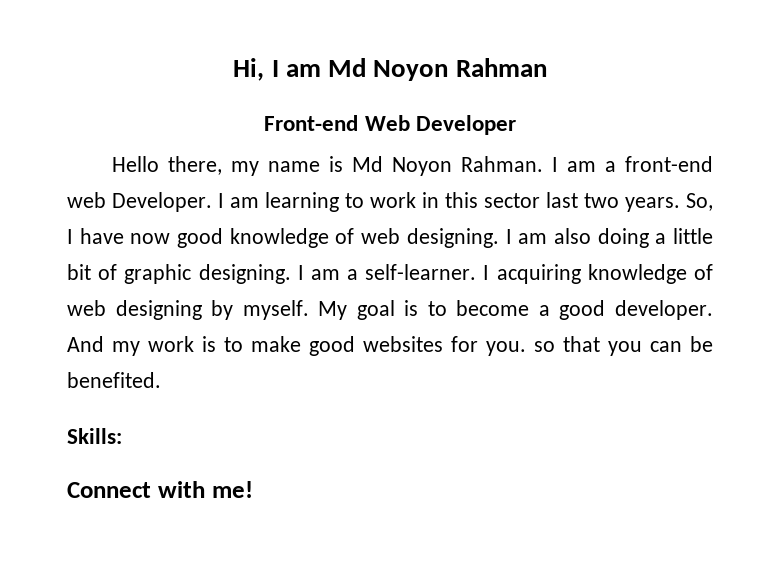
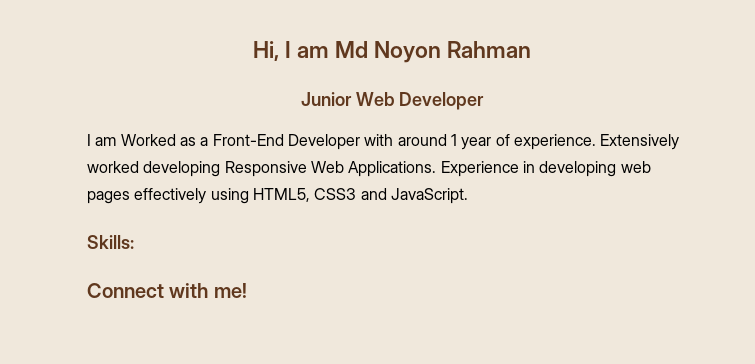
- Front-end Web Developer
+ Junior Web Developer
- Hello there, my name is Md Noyon Rahman. I am a front-end web Developer. I am learning to work in this sector last two years. So, I have now good knowledge of web designing. I am also doing a little bit of graphic designing. I am a self-learner. I acquiring knowledge of web designing by myself. My goal is to become a good developer. And my work is to make good websites for you. so that you can be benefited.
+ I am Worked as a Front-End Developer with around 1 year of experience. Extensively worked developing Responsive Web Applications. Experience in developing web pages effectively using HTML5, CSS3 and JavaScript.

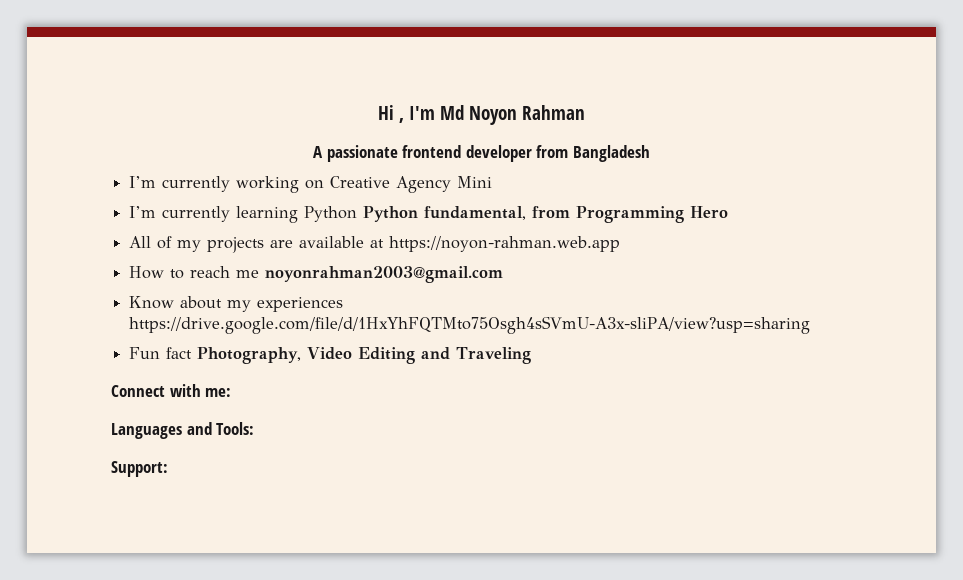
- Hi, I am Md Noyon Rahman
+ Hi , I'm Md Noyon Rahman
- Junior Web Developer
- I am Worked as a Front-End Developer with around 1 year of experience. Extensively worked developing Responsive Web Applications. Experience in developing web pages effectively using HTML5, CSS3 and JavaScript.
- Skills:
- Connect with me!
+ A passionate frontend developer from Bangladesh
+ I’m currently working on Creative Agency Mini
+ I’m currently learning Python Python fundamental, from Programming Hero
+ All of my projects are available at https://noyon-rahman.web.app
+ How to reach me noyonrahman2003@gmail.com
+ Know about my experiences https://drive.google.com/file/d/1HxYhFQTMto75Osgh4sSVmU-A3x-sliPA/view?usp=sharing
+ Fun fact Photography, Video Editing and Traveling
+ Connect with me:
+ Languages and Tools:
+ Support:

